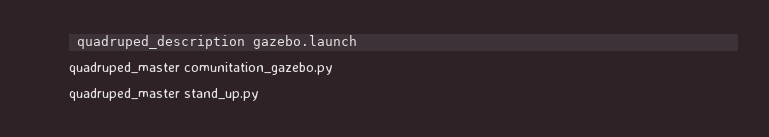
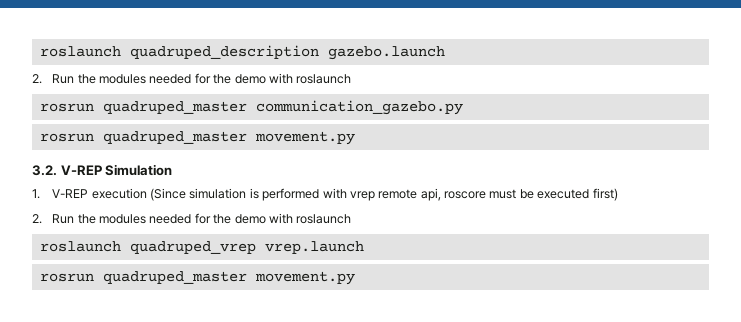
- quadruped_description gazebo.launch
- quadruped_master comunitation_gazebo.py
- quadruped_master stand_up.py
+ roslaunch quadruped_description gazebo.launch
+ 2. Run the modules needed for the demo with roslaunch
+ rosrun quadruped_master communication_gazebo.py
+ rosrun quadruped_master movement.py
+ 3.2. V-REP Simulation
+ 1. V-REP execution (Since simulation is performed with vrep remote api, roscore must be executed first)
+ 2. Run the modules needed for the demo with roslaunch
+ roslaunch quadruped_vrep vrep.launch
+ rosrun quadruped_master movement.py

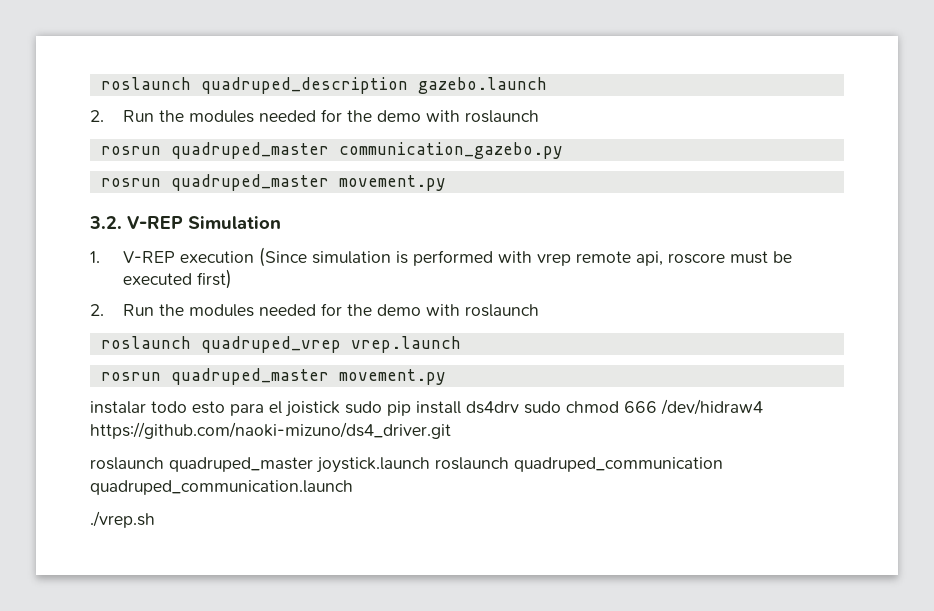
+ instalar todo esto para el joistick sudo pip install ds4drv sudo chmod 666 /dev/hidraw4 https://github.com/naoki-mizuno/ds4_driver.git
+ roslaunch quadruped_master joystick.launch roslaunch quadruped_communication quadruped_communication.launch
+ ./vrep.sh

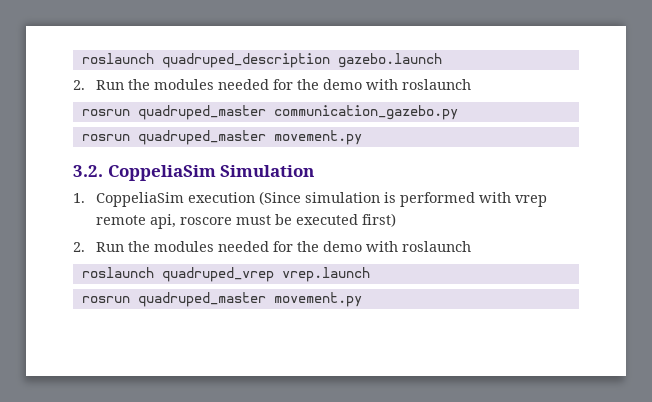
- 3.2. V-REP Simulation
+ 3.2. CoppeliaSim Simulation
- 1. V-REP execution (Since simulation is performed with vrep remote api, roscore must be executed first)
+ 1. CoppeliaSim execution (Since simulation is performed with vrep remote api, roscore must be executed first)
- instalar todo esto para el joistick sudo pip install ds4drv sudo chmod 666 /dev/hidraw4 https://github.com/naoki-mizuno/ds4_driver.git
- roslaunch quadruped_master joystick.launch roslaunch quadruped_communication quadruped_communication.launch
- ./vrep.sh

